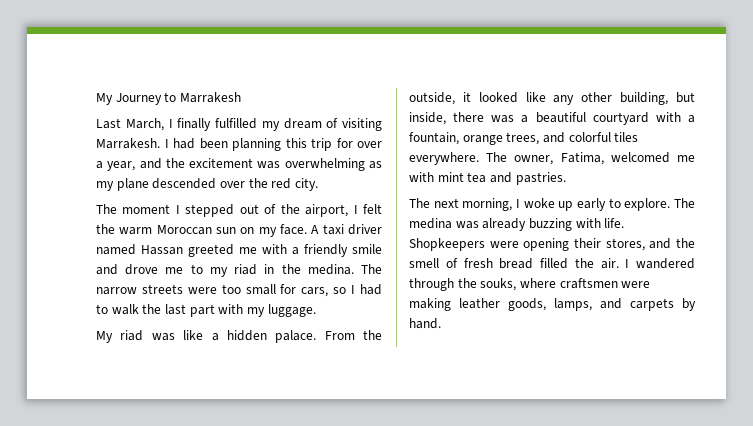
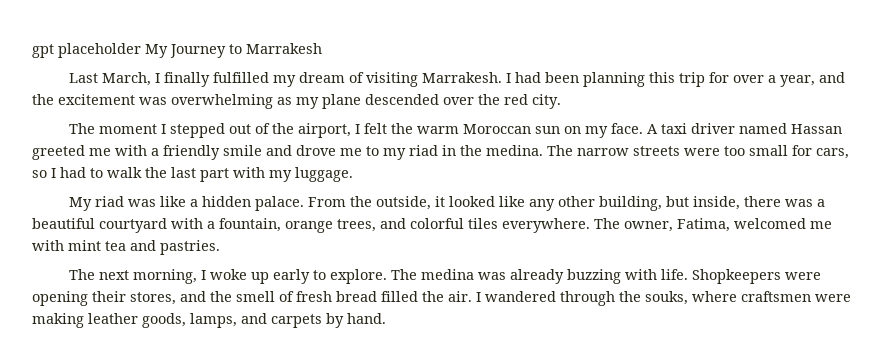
- My Journey to Marrakesh
+ gpt placeholder My Journey to Marrakesh

